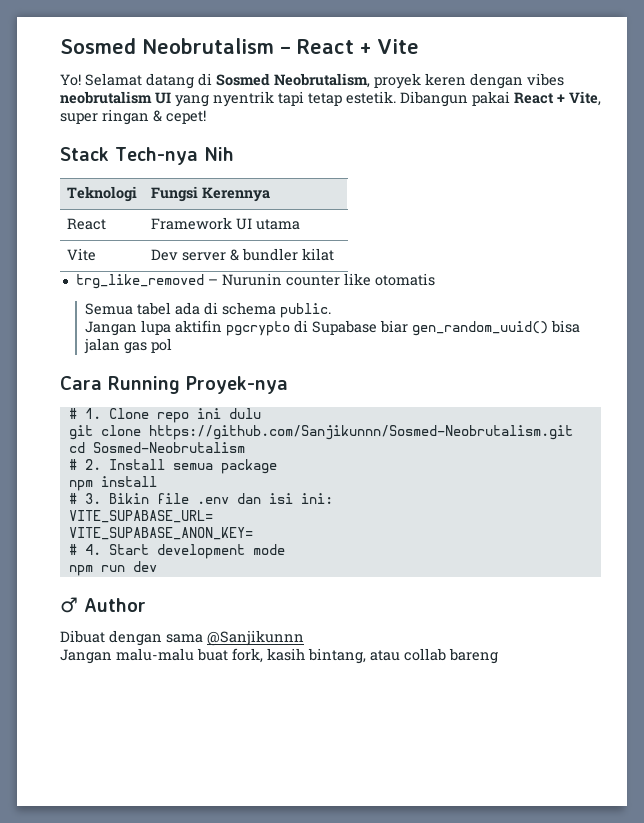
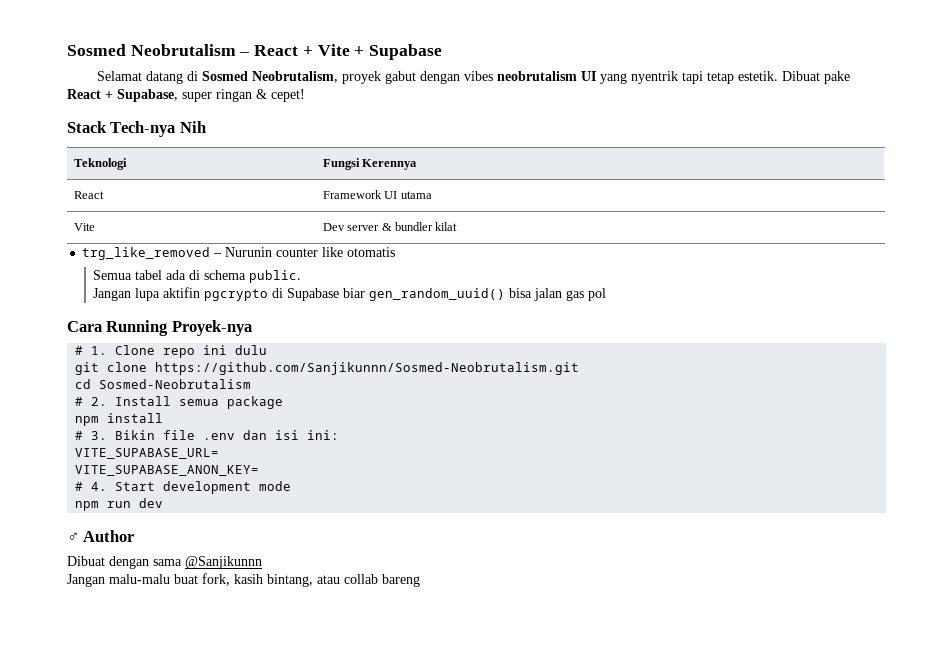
- Sosmed Neobrutalism – React + Vite
- Yo! Selamat datang di Sosmed Neobrutalism, proyek keren dengan vibes neobrutalism UI yang nyentrik tapi tetap estetik.
+ Sosmed Neobrutalism – React + Vite + Supabase
+ Selamat datang di Sosmed Neobrutalism, proyek gabut dengan vibes neobrutalism UI yang nyentrik tapi tetap estetik.
- Dibangun pakai React + Vite, super ringan & cepet!
+ Dibuat pake React + Supabase, super ringan & cepet!

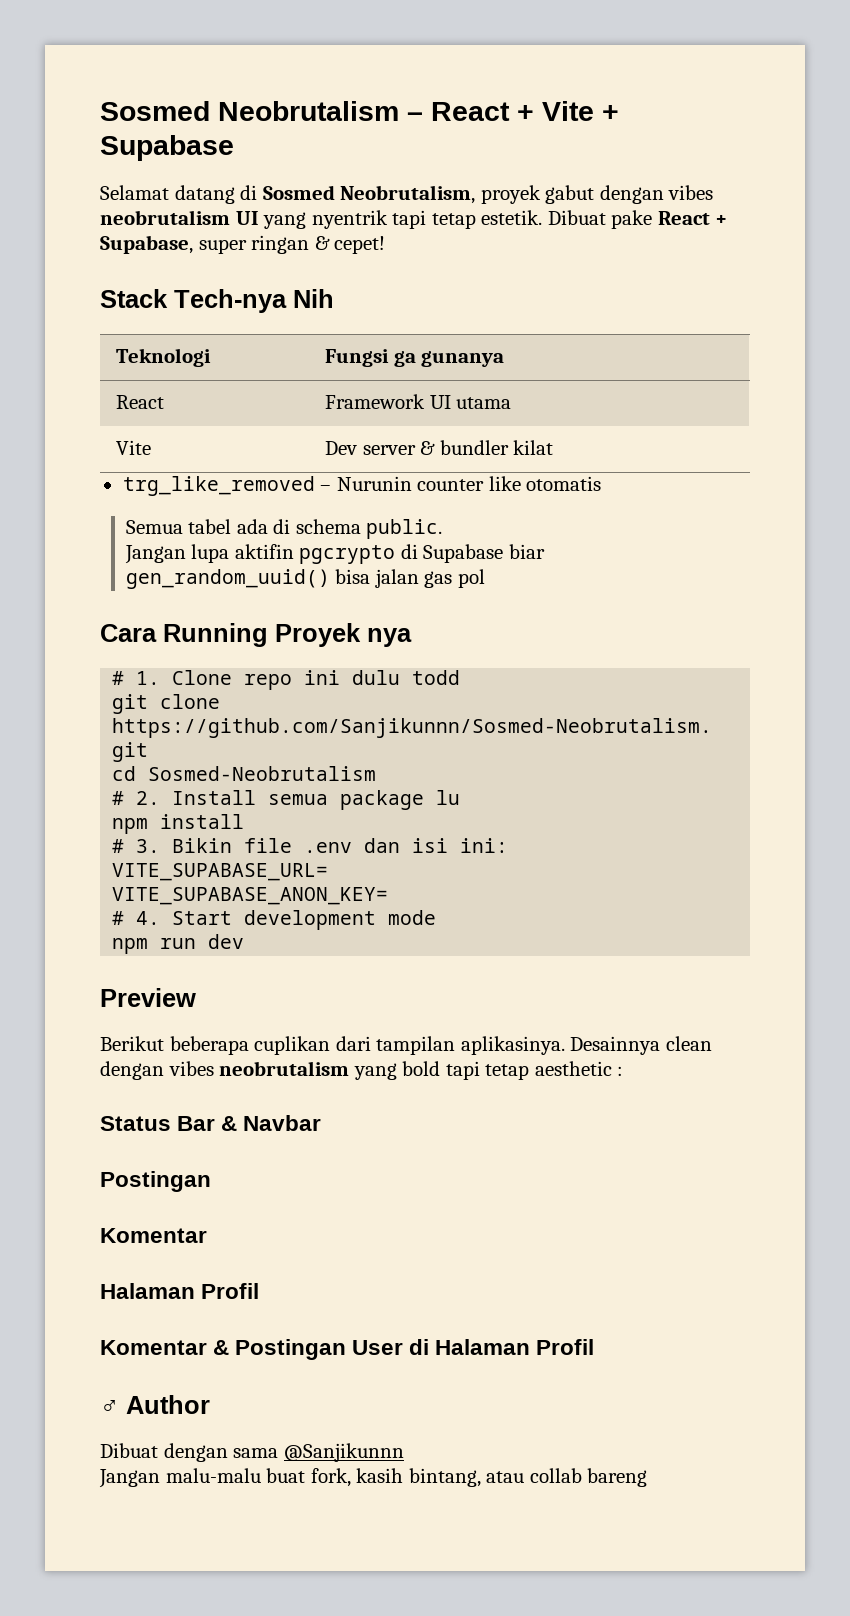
- Teknologi | Fungsi Kerennya
+ Teknologi | Fungsi ga gunanya
- Cara Running Proyek-nya
+ Cara Running Proyek nya
- # 1. Clone repo ini dulu
+ # 1. Clone repo ini dulu todd
- # 2. Install semua package
+ # 2. Install semua package lu
+ Preview
+ Berikut beberapa cuplikan dari tampilan aplikasinya. Desainnya clean dengan vibes neobrutalism yang bold tapi tetap aesthetic :
+ Status Bar & Navbar
+ Postingan
+ Komentar
+ Halaman Profil
+ Komentar & Postingan User di Halaman Profil

